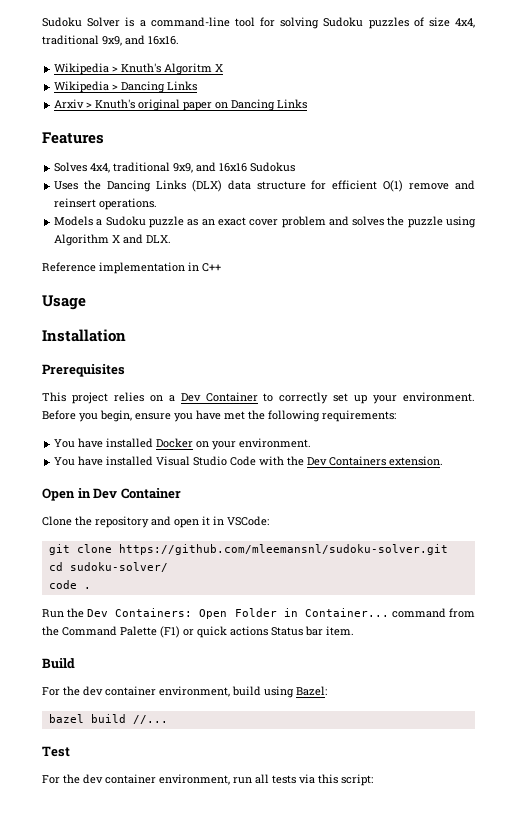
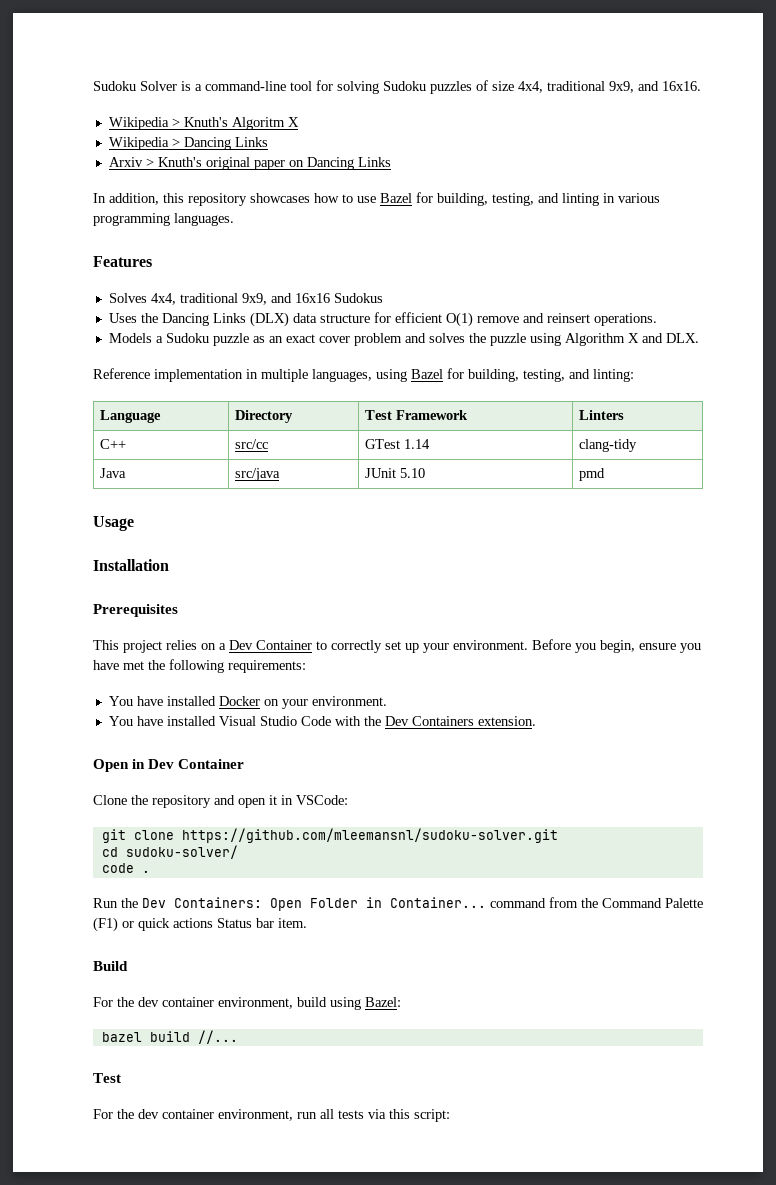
+ In addition, this repository showcases how to use Bazel for building, testing, and linting in various programming languages.
- Reference implementation in C++
+ Reference implementation in multiple languages, using Bazel for building, testing, and linting:
+ Language | Directory | Test Framework | Linters
+ C++ | src/cc | GTest 1.14 | clang-tidy
+ Java | src/java | JUnit 5.10 | pmd

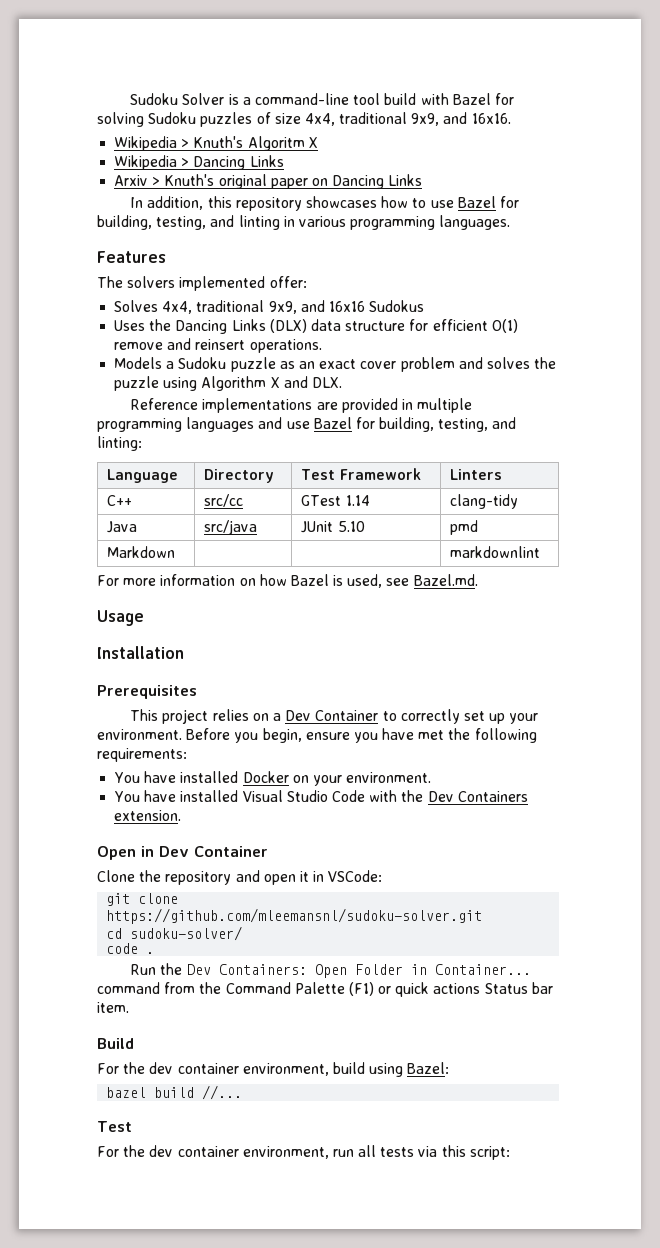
- Sudoku Solver is a command-line tool for solving Sudoku puzzles of size 4x4, traditional 9x9, and 16x16.
+ Sudoku Solver is a command-line tool build with Bazel for solving Sudoku puzzles of size 4x4, traditional 9x9, and 16x16.
+ The solvers implemented offer:
- Reference implementation in multiple languages, using Bazel for building, testing, and linting:
+ Reference implementations are provided in multiple programming languages and use Bazel for building, testing, and linting:
+ Markdown | | | markdownlint
+ For more information on how Bazel is used, see Bazel.md.

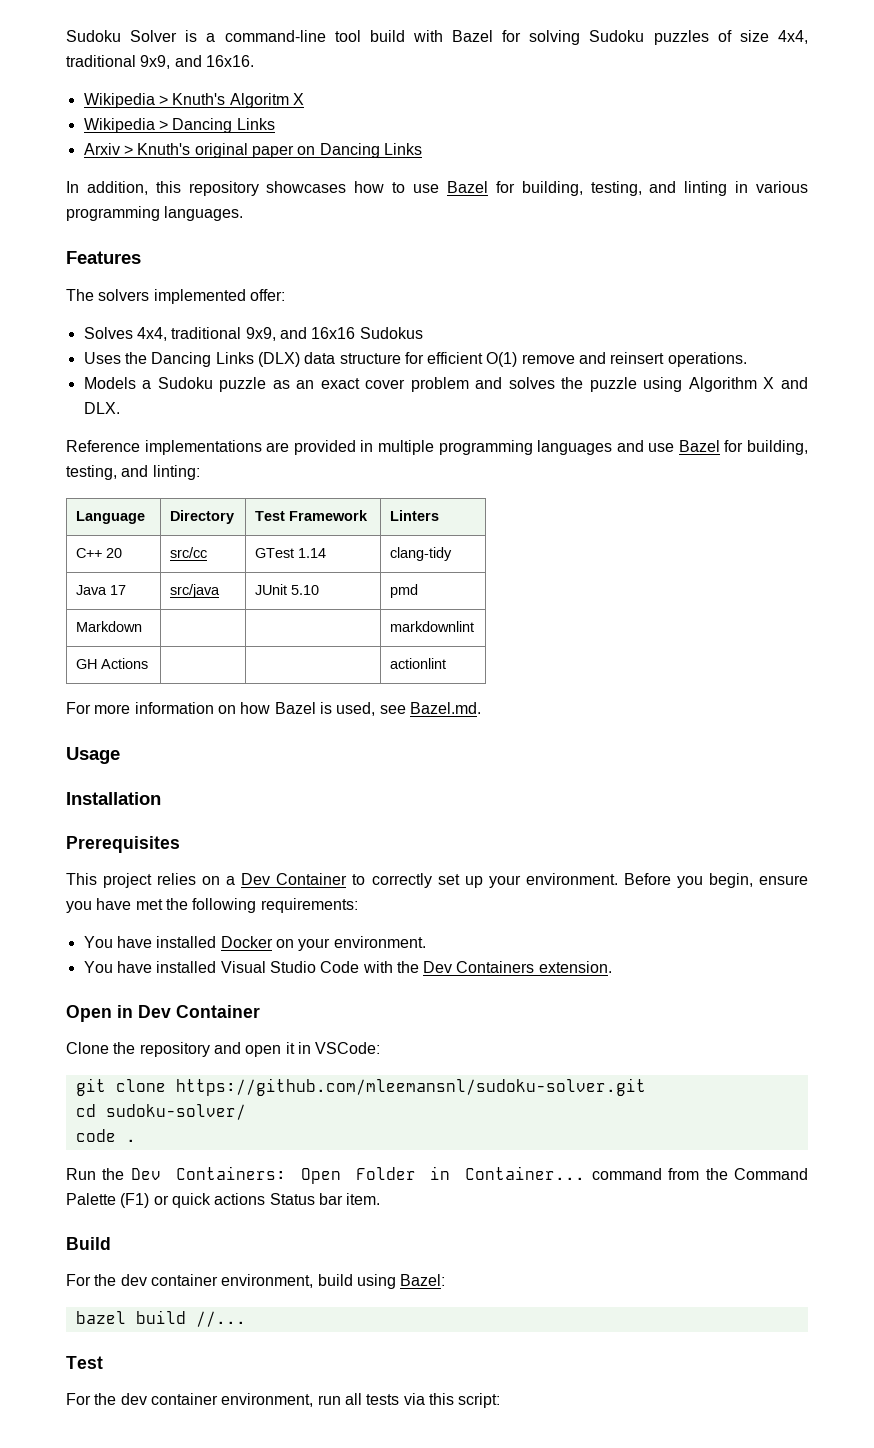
- C++ | src/cc | GTest 1.14 | clang-tidy
+ C++ 20 | src/cc | GTest 1.14 | clang-tidy
- Java | src/java | JUnit 5.10 | pmd
+ Java 17 | src/java | JUnit 5.10 | pmd
+ GH Actions | | | actionlint

